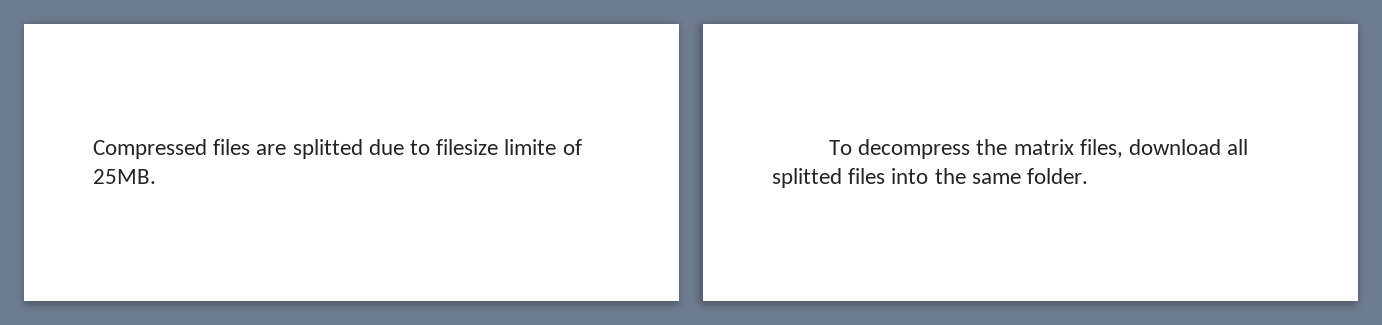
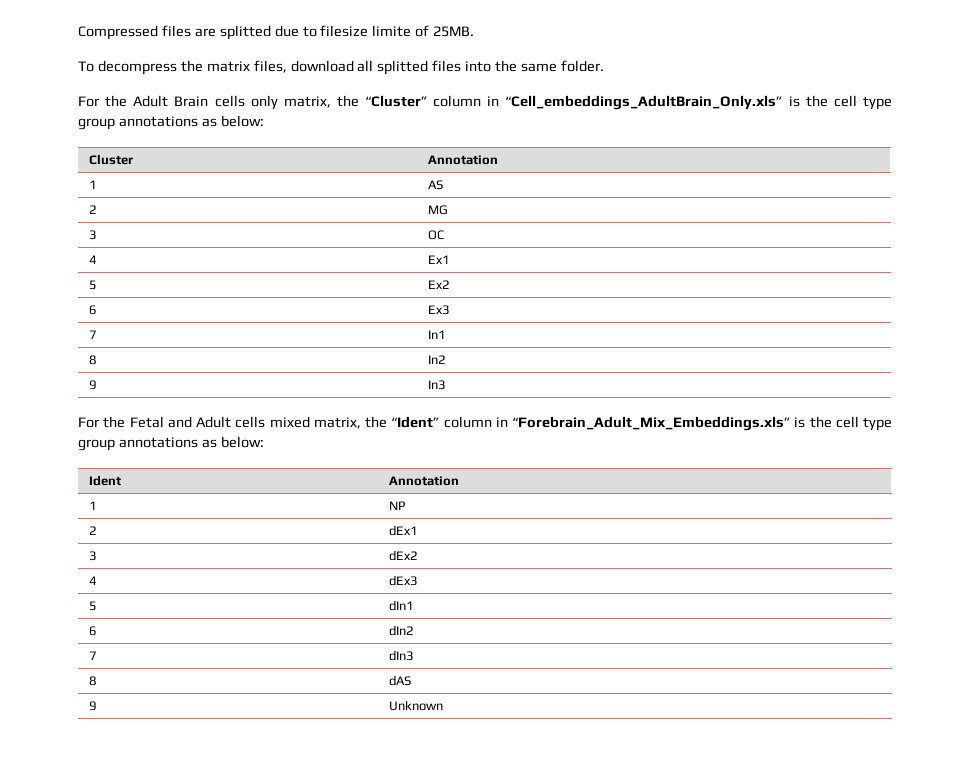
+ For the Adult Brain cells only matrix, the “Cluster” column in “Cell_embeddings_AdultBrain_Only.xls” is the cell type group annotations as below:
+ Cluster | Annotation
+ 1 | AS
+ 2 | MG
+ 3 | OC
+ 4 | Ex1
+ 5 | Ex2
+ 6 | Ex3
+ 7 | In1
+ 8 | In2
+ 9 | In3
+ For the Fetal and Adult cells mixed matrix, the “Ident” column in “Forebrain_Adult_Mix_Embeddings.xls” is the cell type group annotations as below:
+ Ident | Annotation
+ 1 | NP
+ 2 | dEx1
+ 3 | dEx2
+ 4 | dEx3
+ 5 | dIn1
+ 6 | dIn2
+ 7 | dIn3
+ 8 | dAS
+ 9 | Unknown

